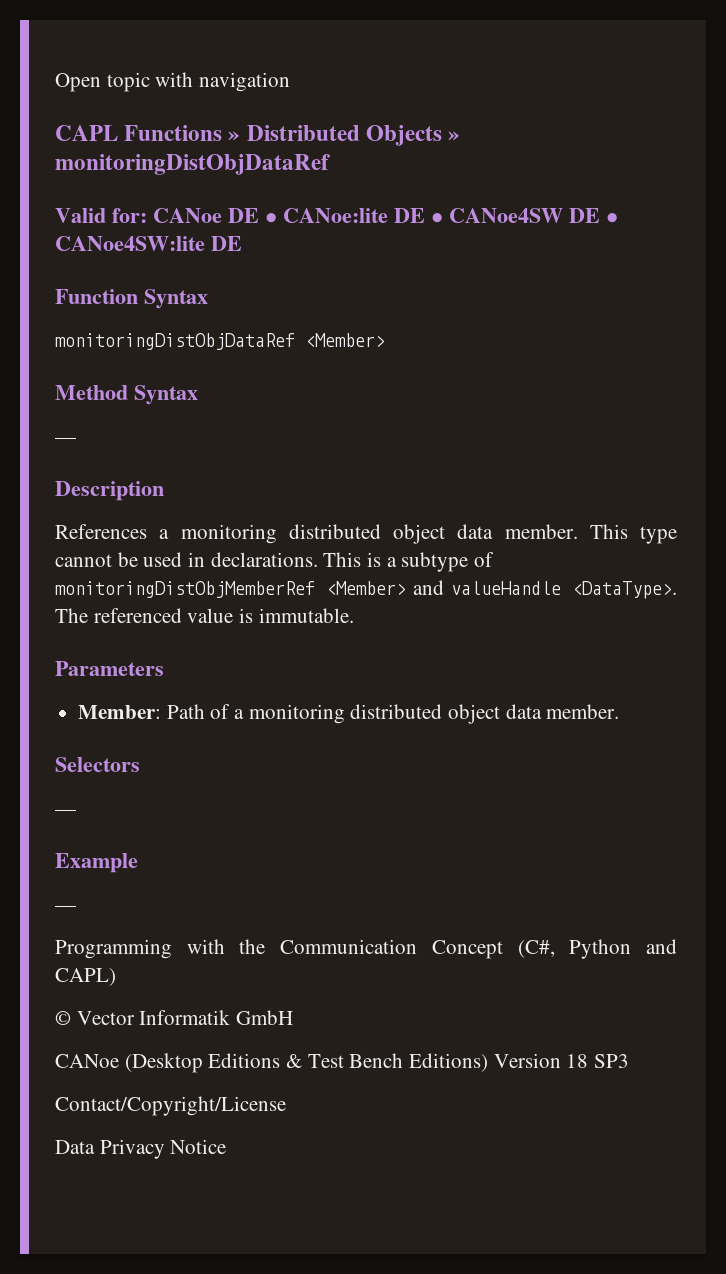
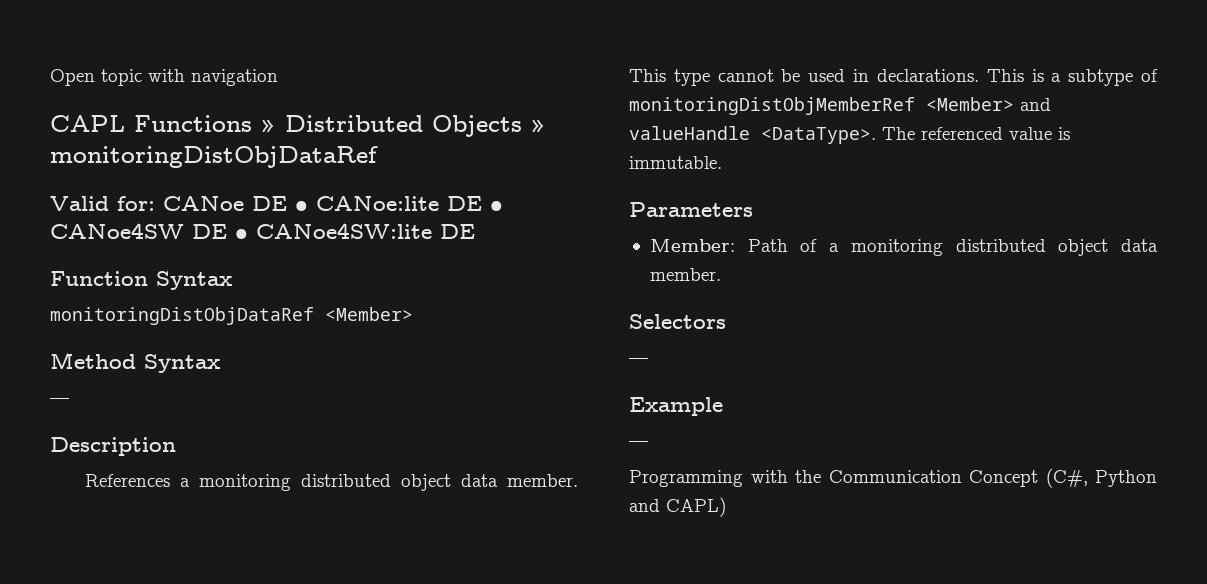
- © Vector Informatik GmbH
- CANoe (Desktop Editions & Test Bench Editions) Version 18 SP3
- Contact/Copyright/License
- Data Privacy Notice

